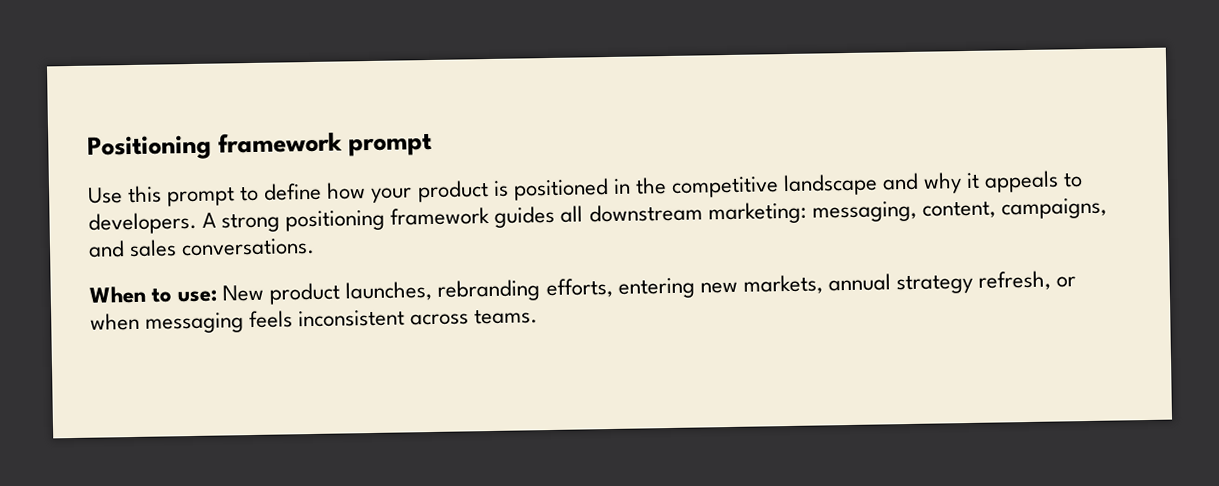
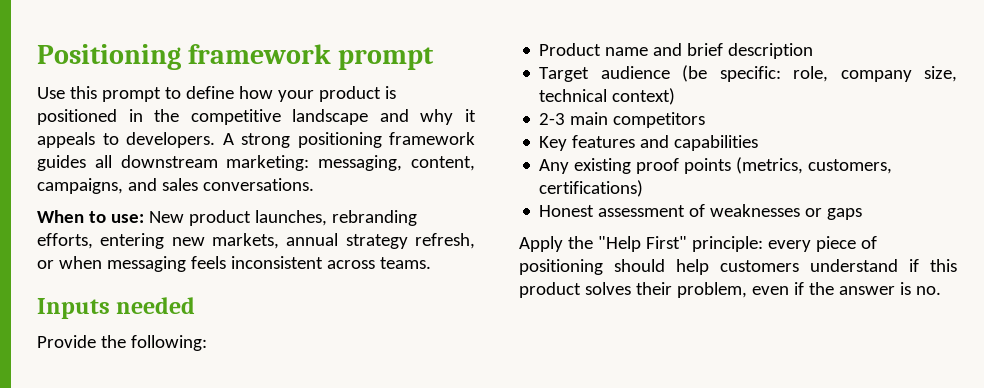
+ Inputs needed
+ Provide the following:
+ Product name and brief description
+ Target audience (be specific: role, company size, technical context)
+ 2-3 main competitors
+ Key features and capabilities
+ Any existing proof points (metrics, customers, certifications)
+ Honest assessment of weaknesses or gaps
+ Apply the "Help First" principle: every piece of positioning should help customers understand if this product solves their problem, even if the answer is no.

